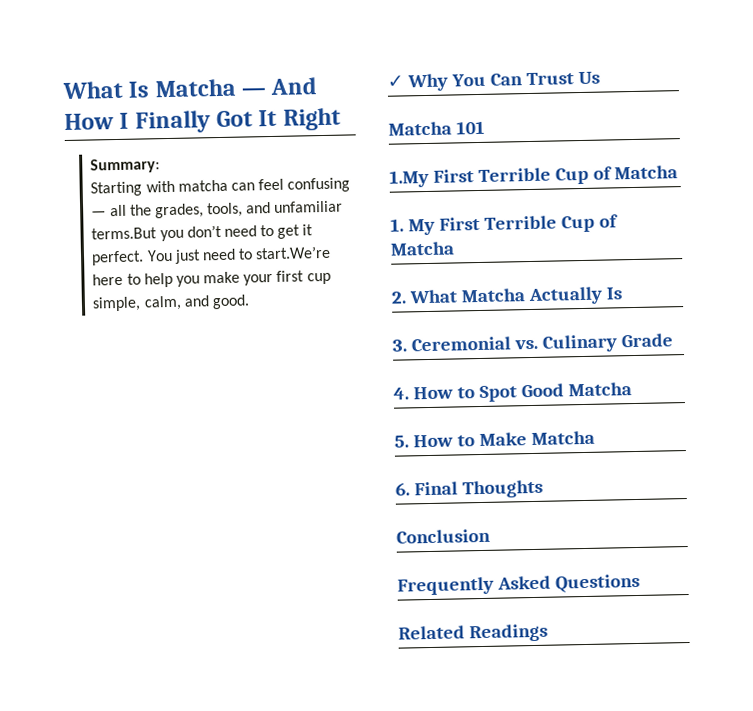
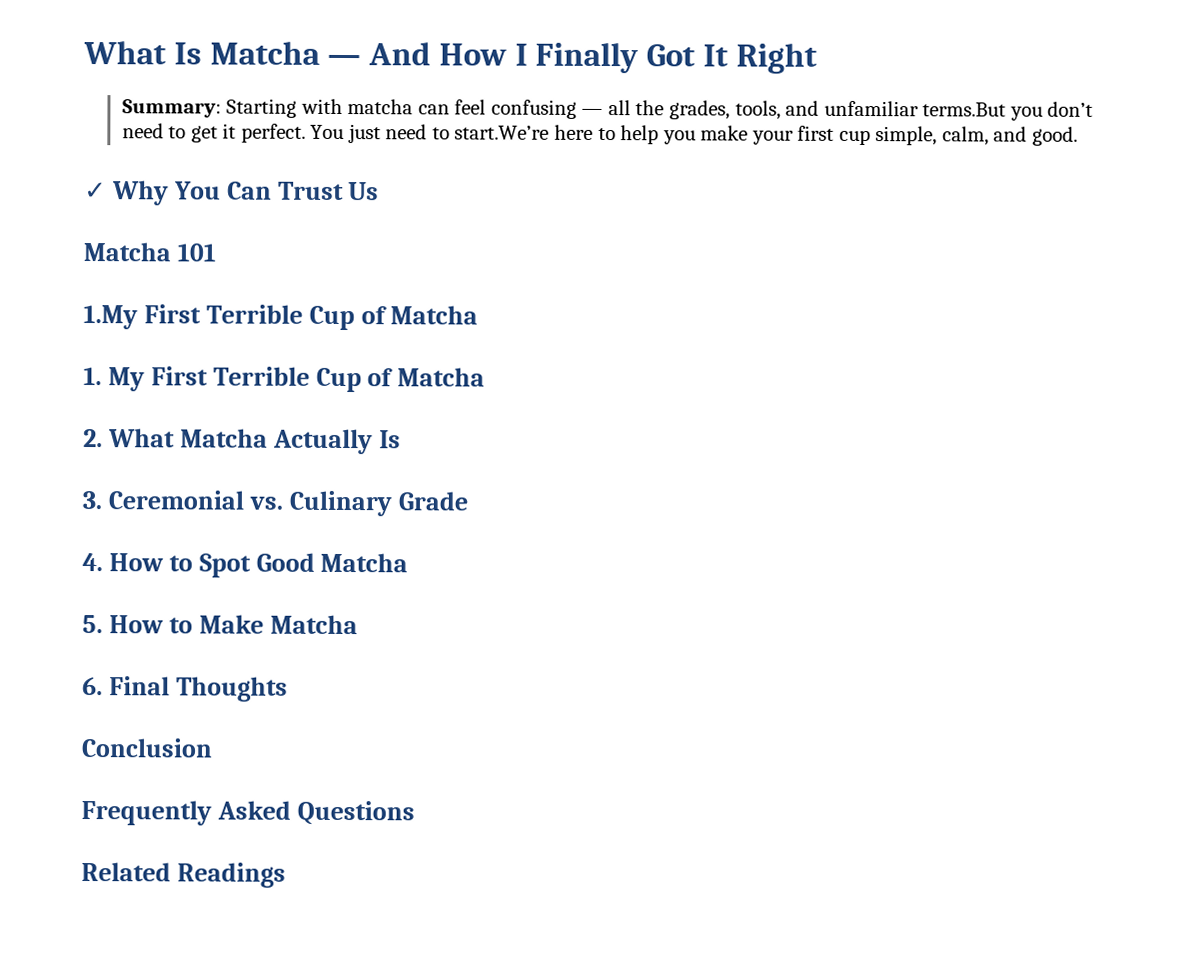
- Summary:
- Starting with matcha can feel confusing — all the grades, tools, and unfamiliar terms.But you don’t need to get it perfect.
+ Summary: Starting with matcha can feel confusing — all the grades, tools, and unfamiliar terms.But you don’t need to get it perfect.

